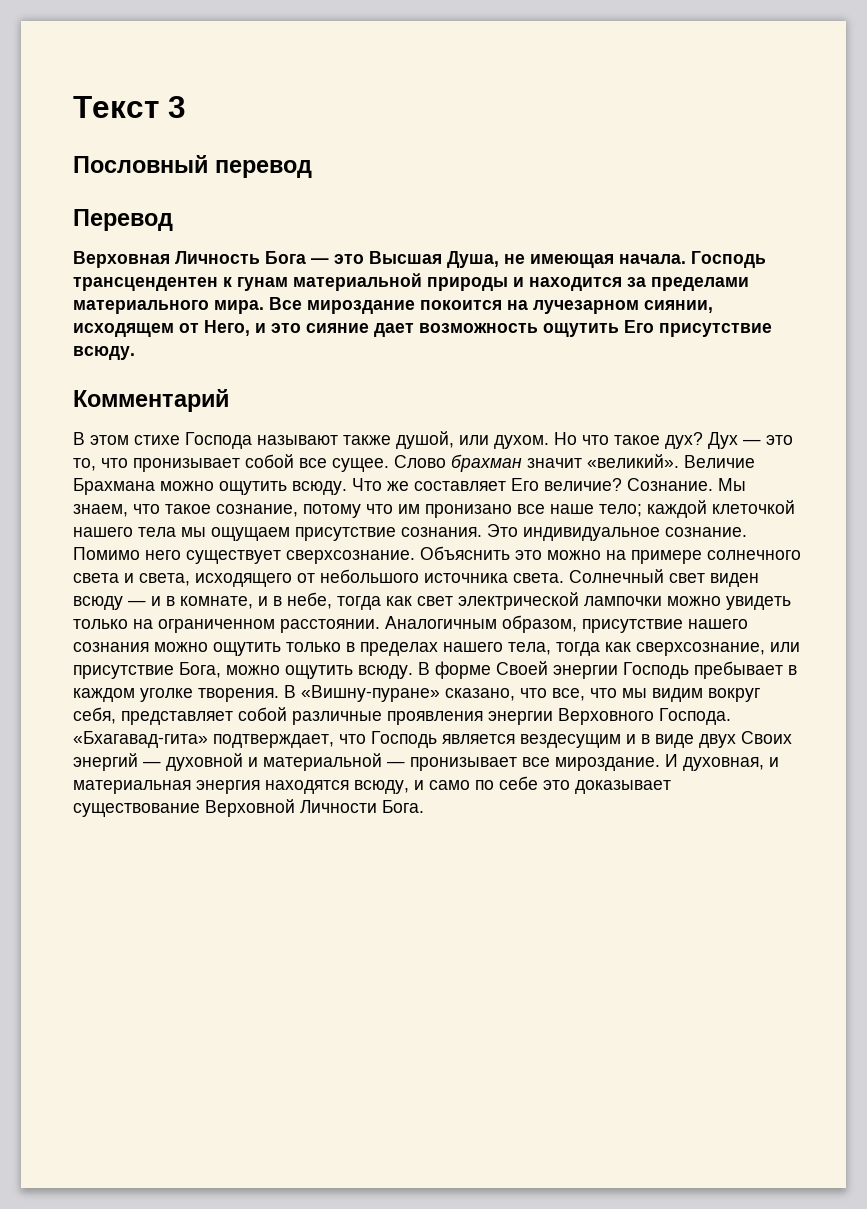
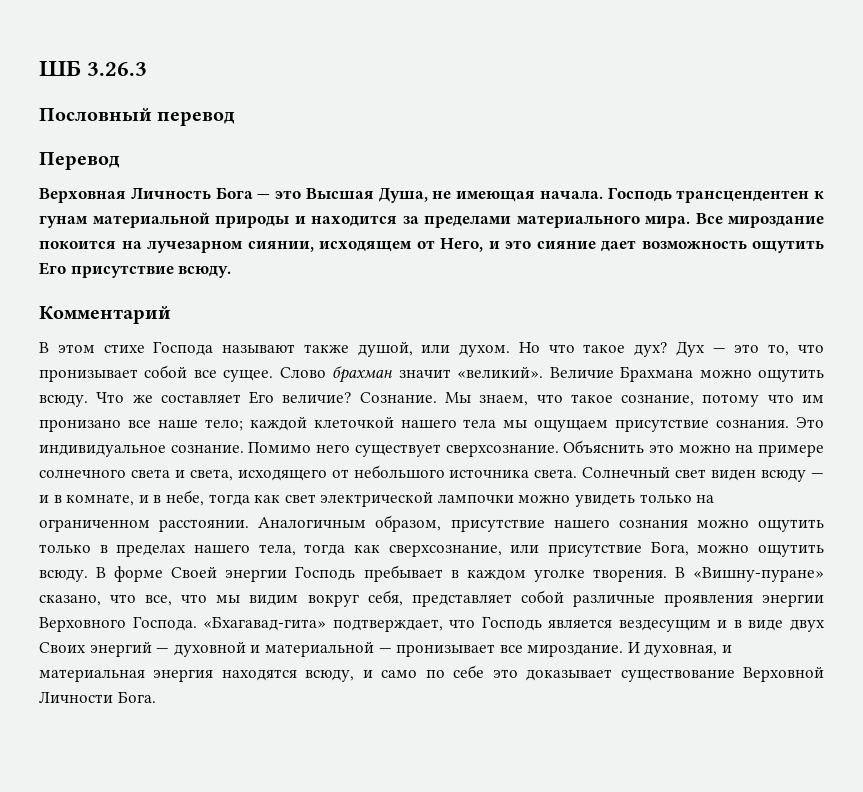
- Текст 3
+ ШБ 3.26.3

